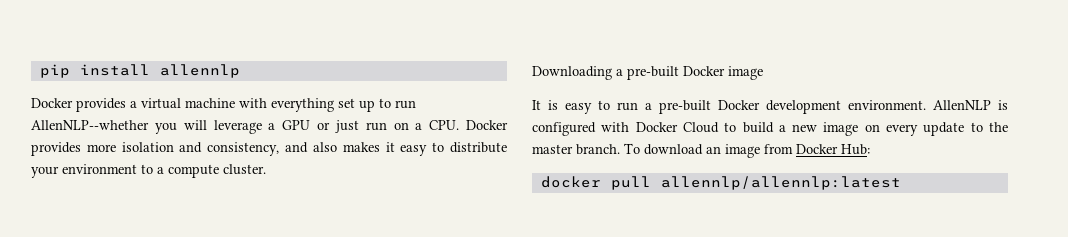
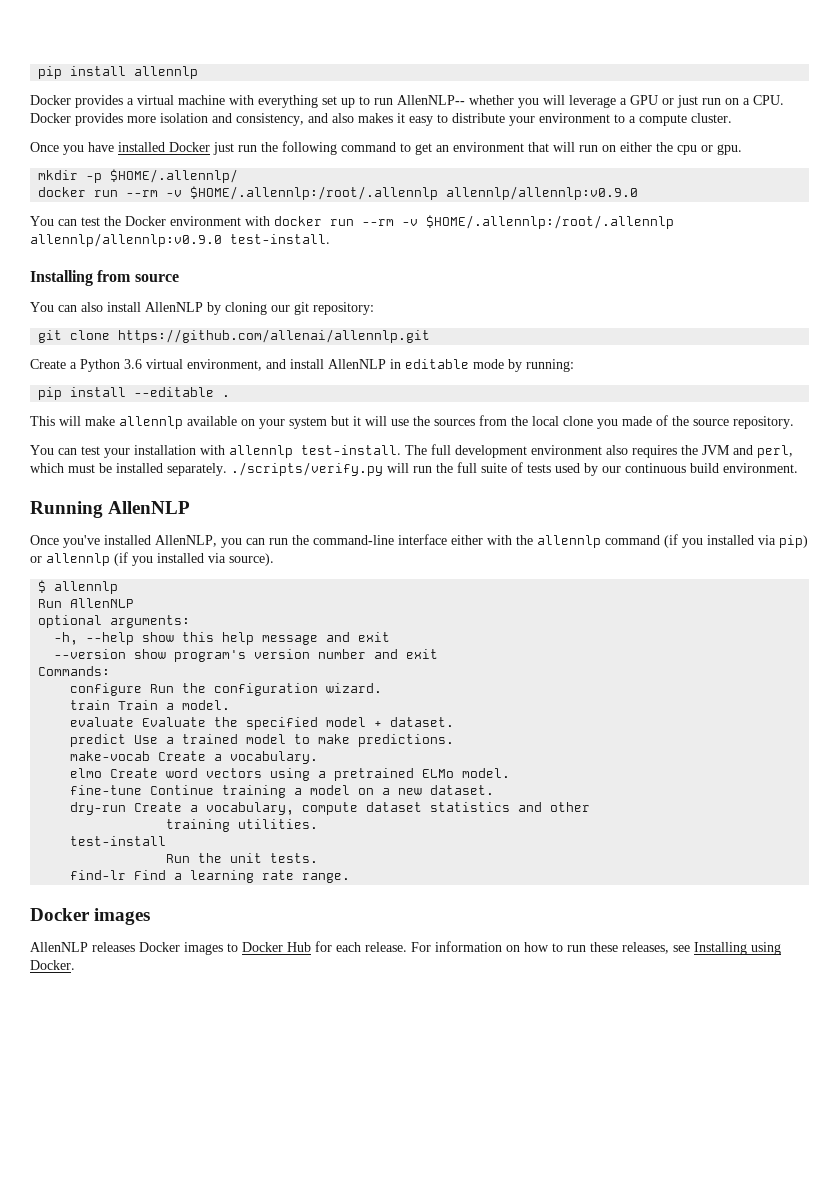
- Docker provides a virtual machine with everything set up to run AllenNLP--whether you will leverage a GPU or just run on a CPU. Docker provides more isolation and consistency, and also makes it easy to distribute your environment to a compute cluster.
+ Docker provides a virtual machine with everything set up to run AllenNLP-- whether you will leverage a GPU or just run on a CPU. Docker provides more isolation and consistency, and also makes it easy to distribute your environment to a compute cluster.
- Downloading a pre-built Docker image
- It is easy to run a pre-built Docker development environment. AllenNLP is configured with Docker Cloud to build a new image on every update to the master branch. To download an image from Docker Hub:
- docker pull allennlp/allennlp:latest
+ Once you have installed Docker just run the following command to get an environment that will run on either the cpu or gpu.
+ mkdir -p $HOME/.allennlp/
+ docker run --rm -v $HOME/.allennlp:/root/.allennlp allennlp/allennlp:v0.9.0
+ You can test the Docker environment with docker run --rm -v $HOME/.allennlp:/root/.allennlp allennlp/allennlp:v0.9.0 test-install.
+ Installing from source
+ You can also install AllenNLP by cloning our git repository:
+ git clone https://github.com/allenai/allennlp.git
+ Create a Python 3.6 virtual environment, and install AllenNLP in editable mode by running:
+ pip install --editable .
+ This will make allennlp available on your system but it will use the sources from the local clone you made of the source repository.
+ You can test your installation with allennlp test-install. The full development environment also requires the JVM and perl, which must be installed separately. ./scripts/verify.py will run the full suite of tests used by our continuous build environment.
+ Running AllenNLP
+ Once you've installed AllenNLP, you can run the command-line interface either with the allennlp command (if you installed via pip) or allennlp (if you installed via source).
+ $ allennlp
+ Run AllenNLP
+ optional arguments:
+ -h, --help show this help message and exit
+ --version show program's version number and exit
+ Commands:
+ configure Run the configuration wizard.
+ train Train a model.
+ evaluate Evaluate the specified model + dataset.
+ predict Use a trained model to make predictions.
+ make-vocab Create a vocabulary.
+ elmo Create word vectors using a pretrained ELMo model.
+ fine-tune Continue training a model on a new dataset.
+ dry-run Create a vocabulary, compute dataset statistics and other
+ training utilities.
+ test-install
+ Run the unit tests.
+ find-lr Find a learning rate range.
+ Docker images
+ AllenNLP releases Docker images to Docker Hub for each release. For information on how to run these releases, see Installing using Docker.

